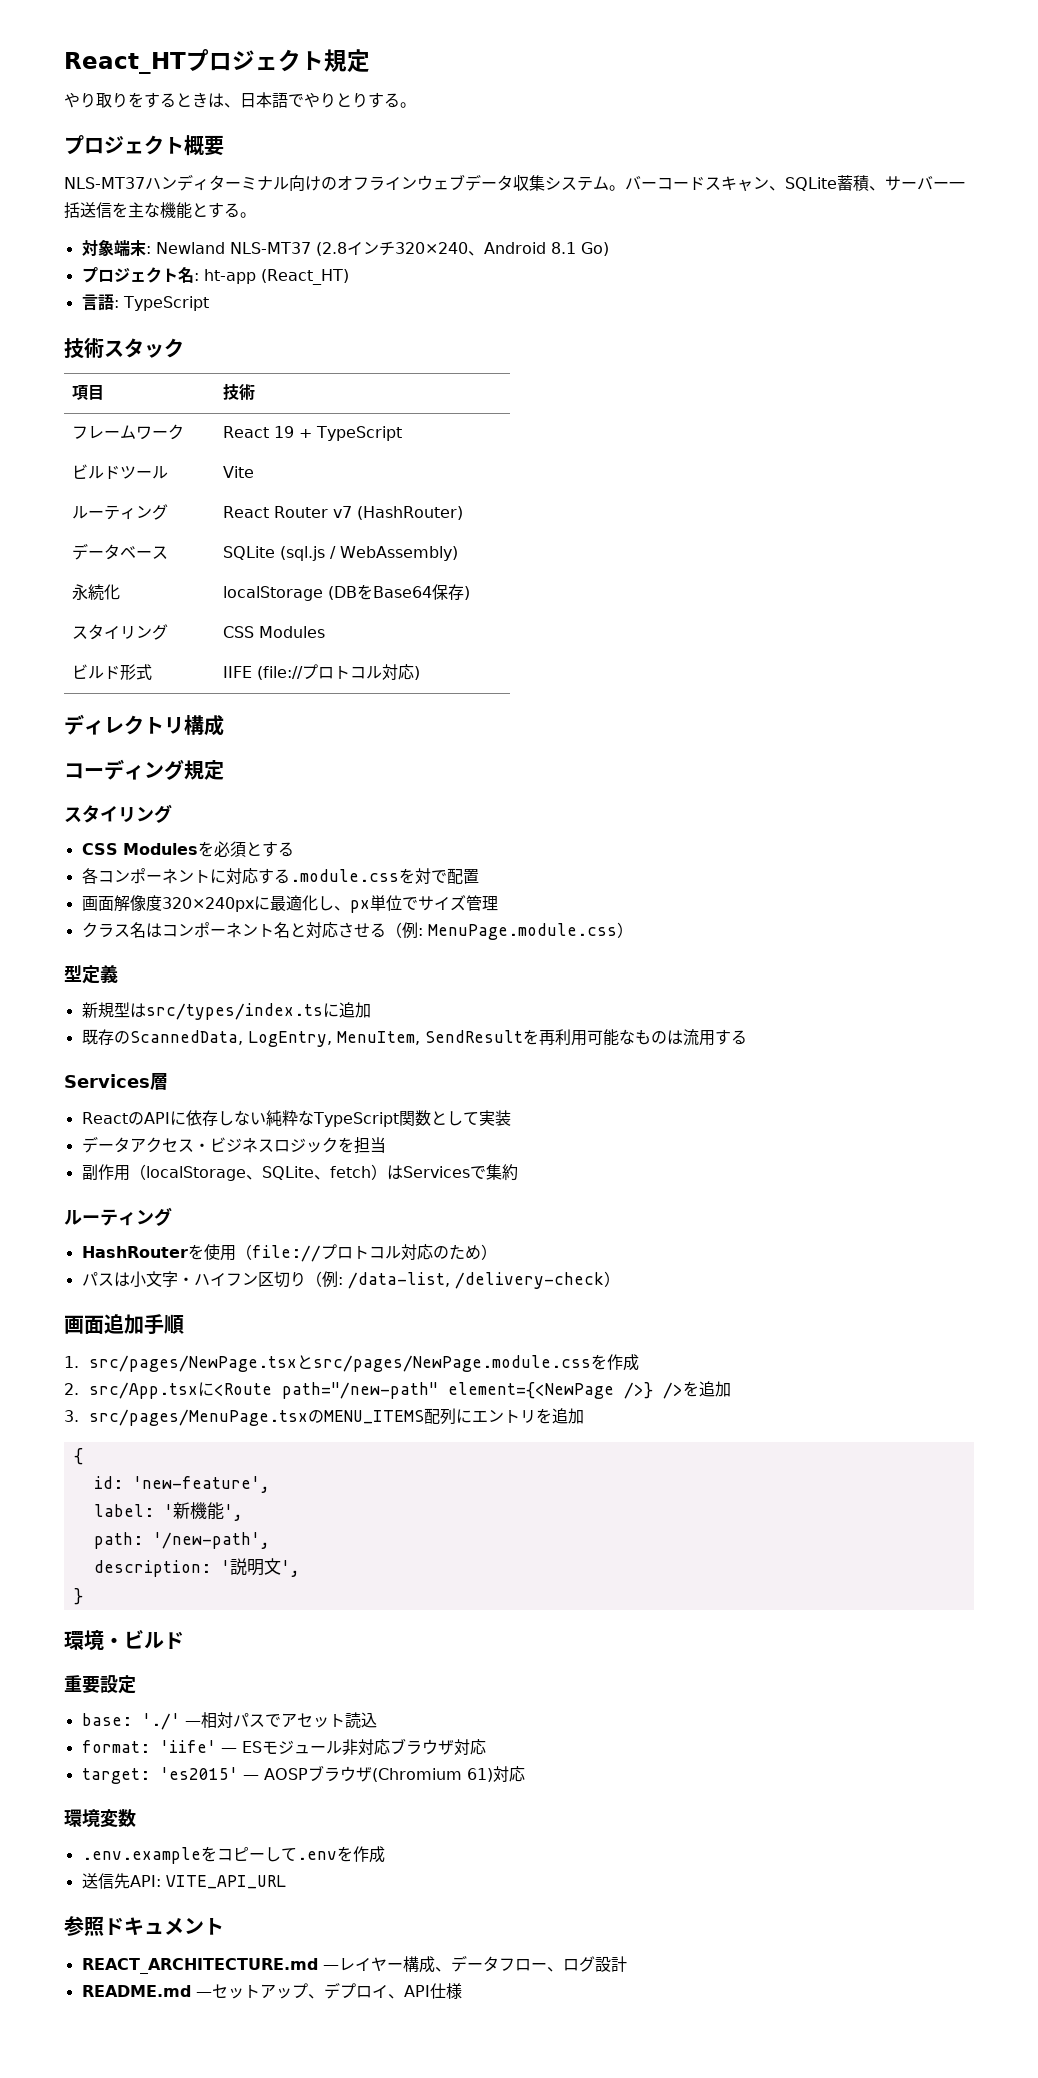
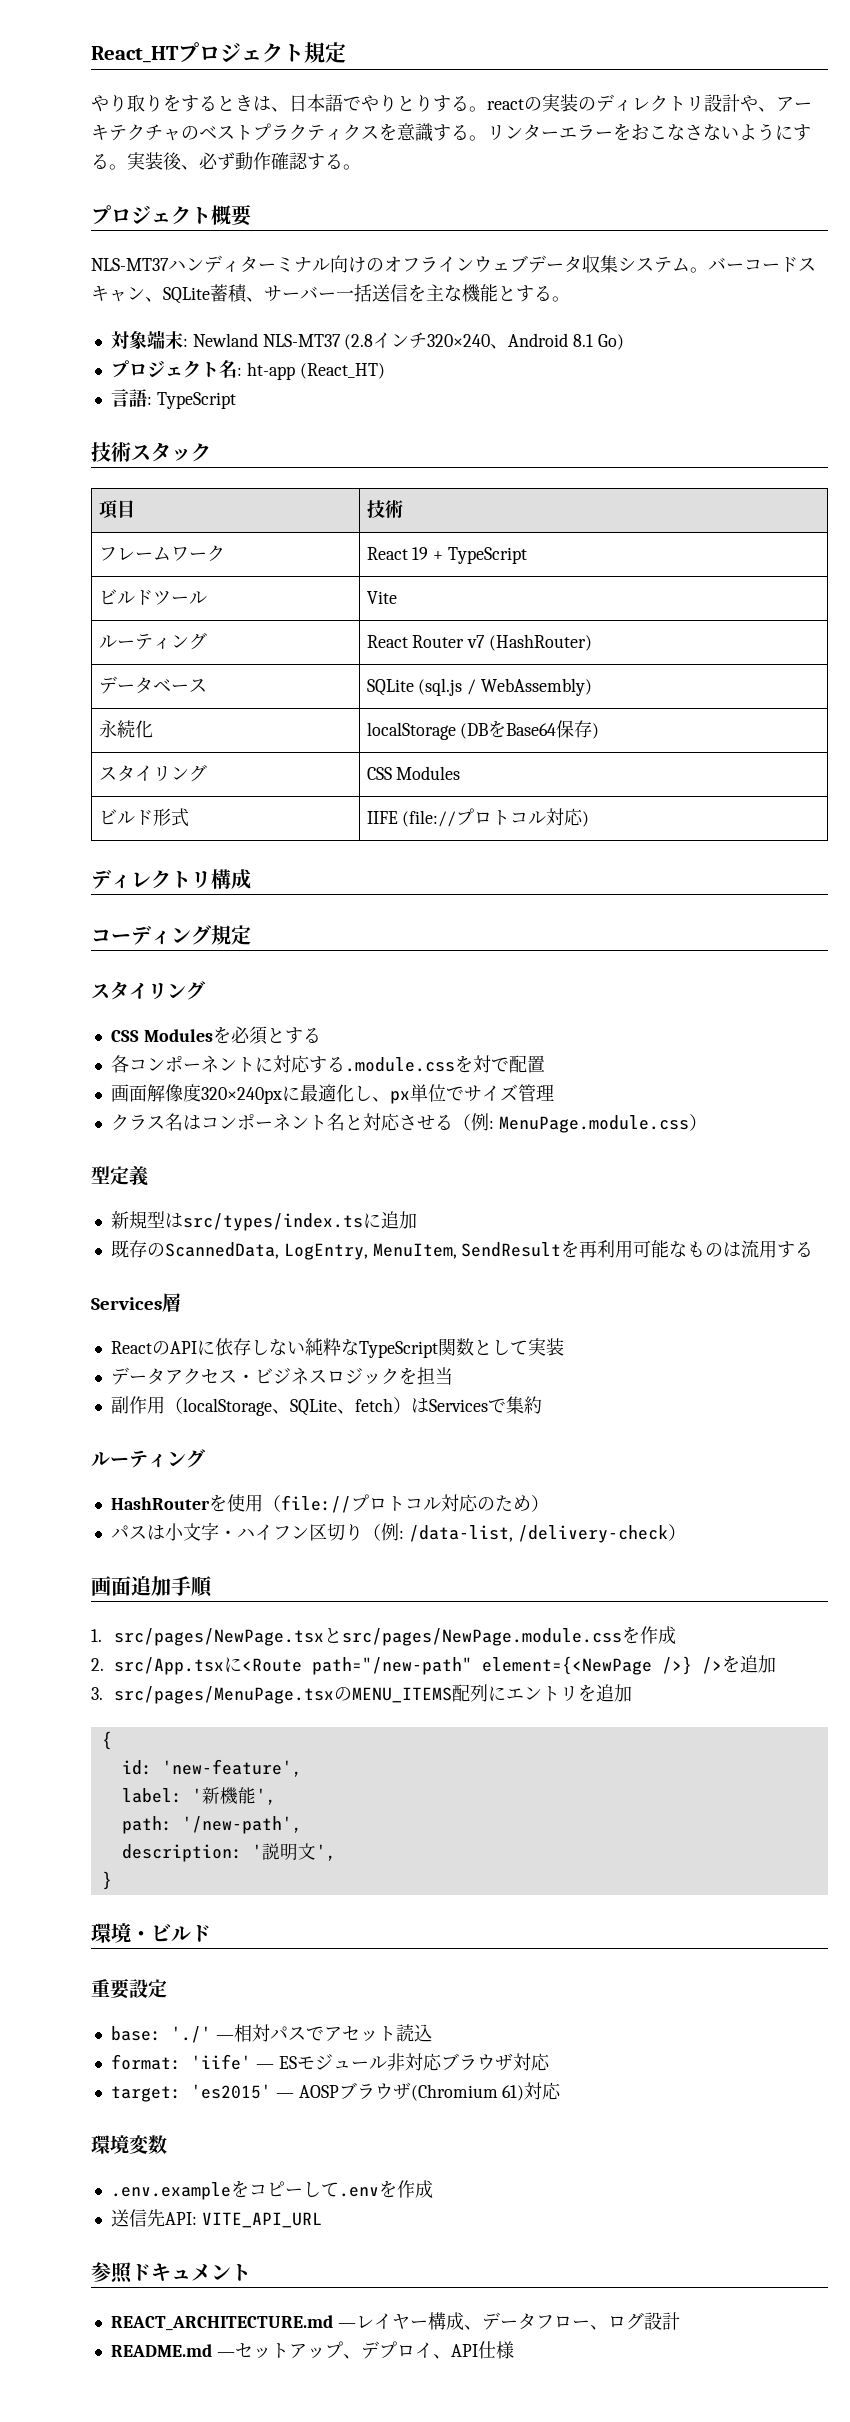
- やり取りをするときは、日本語でやりとりする。
+ やり取りをするときは、日本語でやりとりする。reactの実装のディレクトリ設計や、アーキテクチャのベストプラクティクスを意識する。リンターエラーをおこなさないようにする。実装後、必ず動作確認する。

